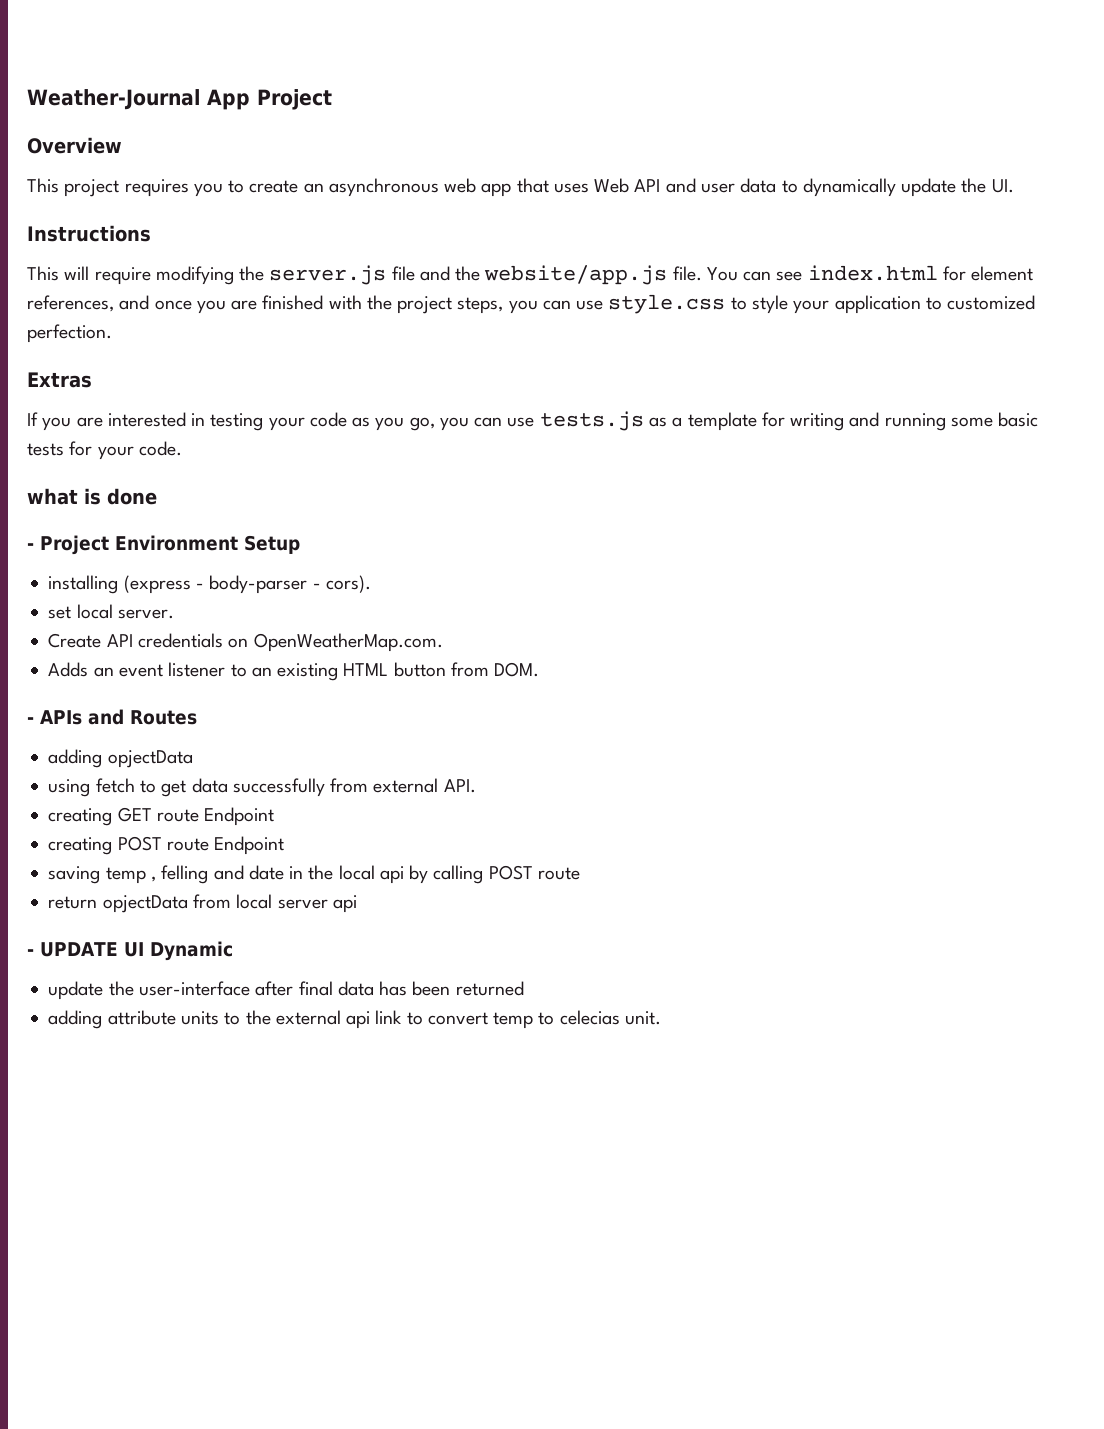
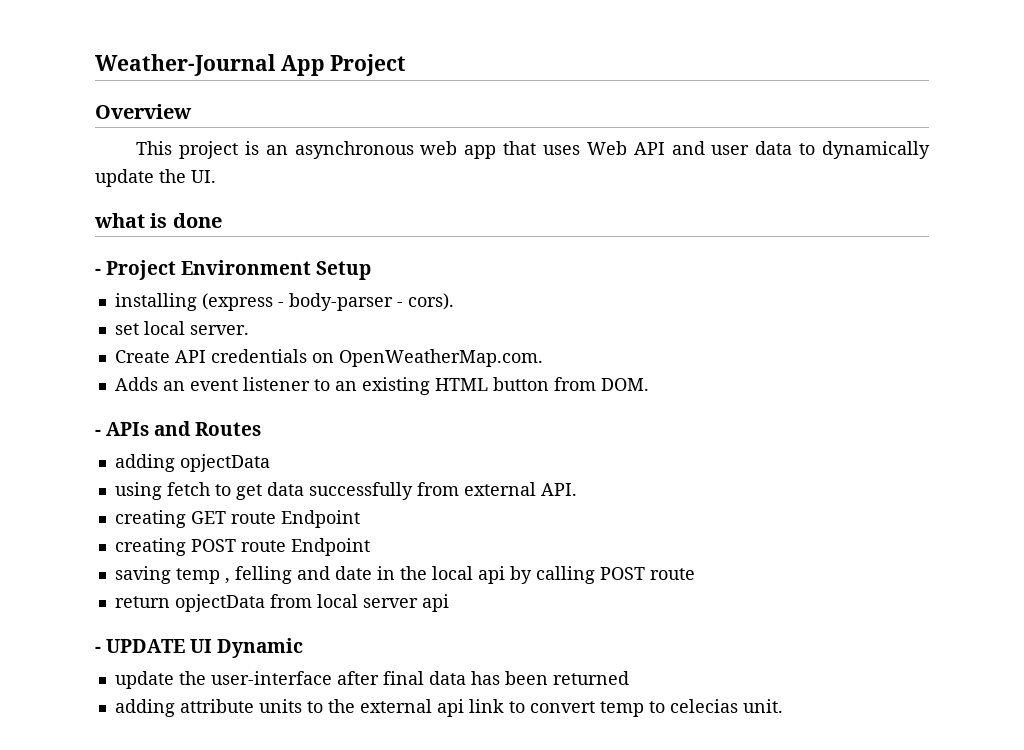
- This project requires you to create an asynchronous web app that uses Web API and user data to dynamically update the UI.
+ This project is an asynchronous web app that uses Web API and user data to dynamically update the UI.
- Instructions
- This will require modifying the server.js file and the website/app.js file. You can see index.html for element references, and once you are finished with the project steps, you can use style.css to style your application to customized perfection.
- Extras
- If you are interested in testing your code as you go, you can use tests.js as a template for writing and running some basic tests for your code.

